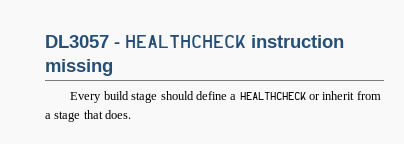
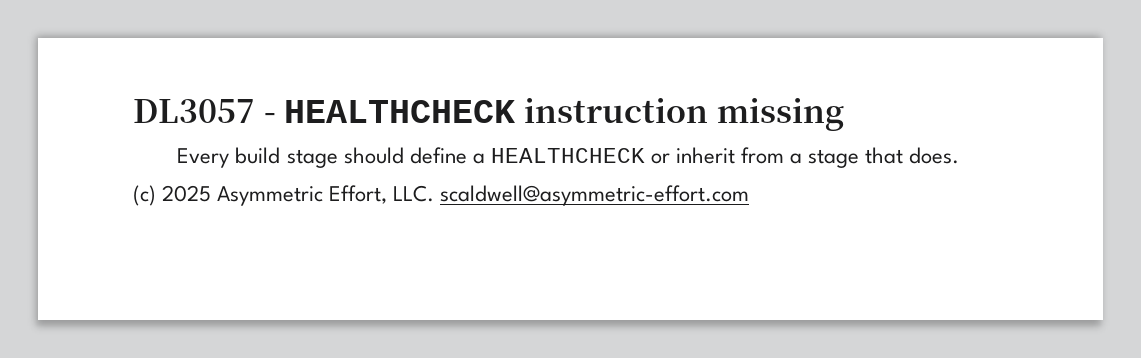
+ (c) 2025 Asymmetric Effort, LLC. scaldwell@asymmetric-effort.com

